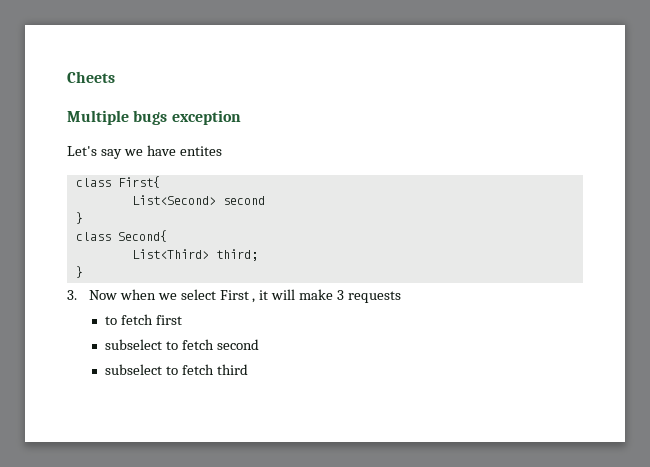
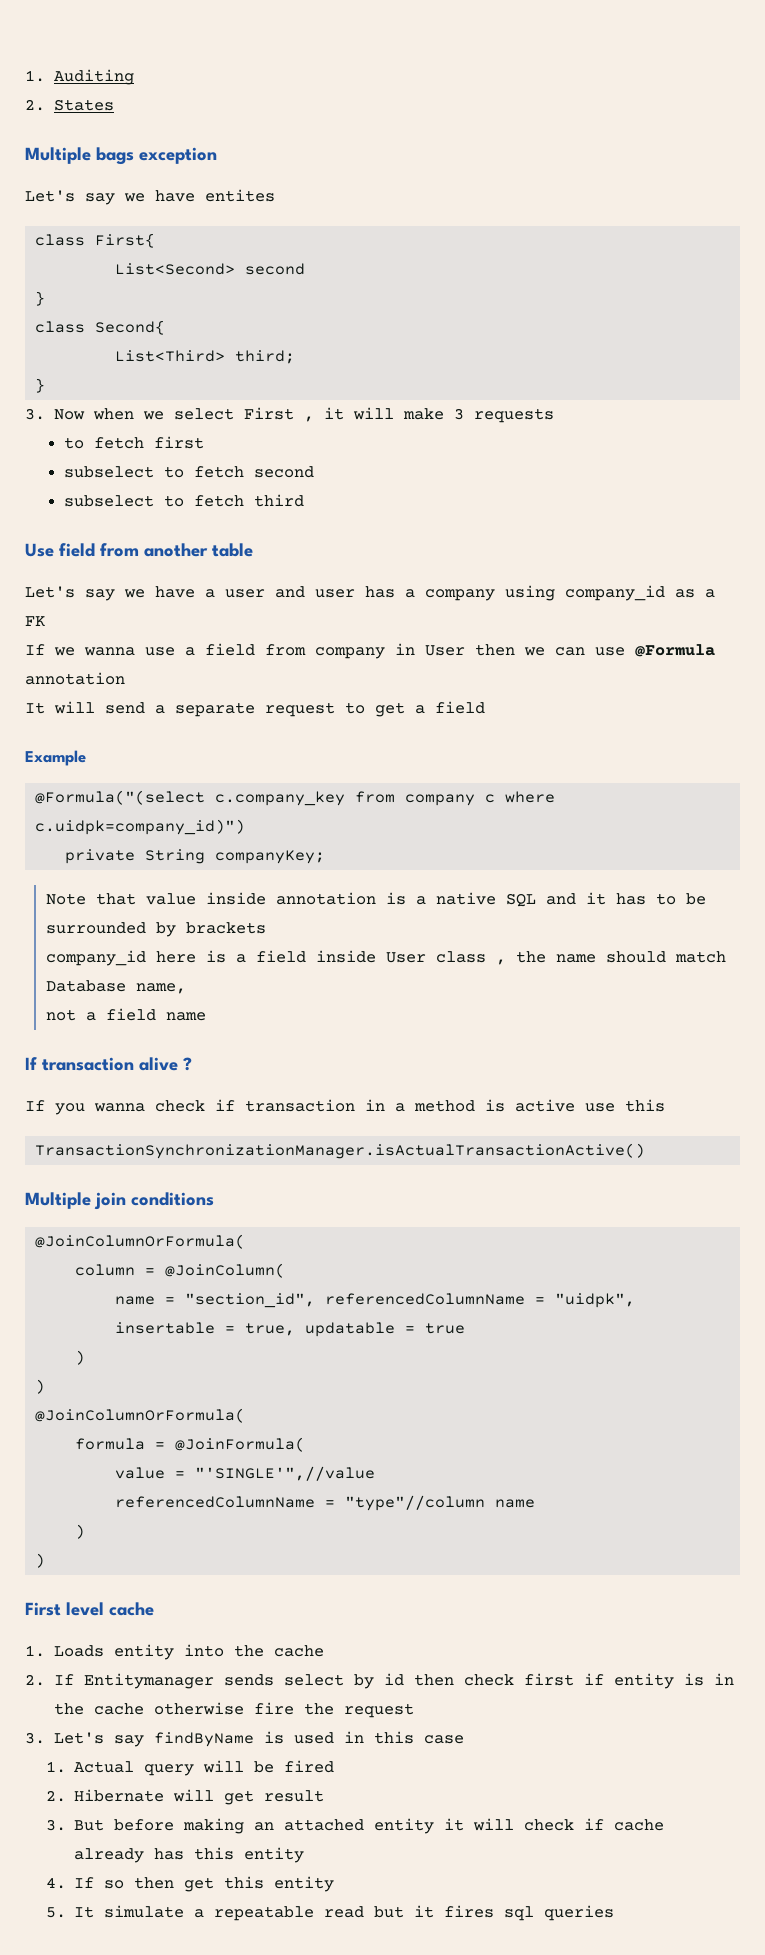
- Cheets
- Multiple bugs exception
+ 1. Auditing
+ 2. States
+ Multiple bags exception
+ Use field from another table
+ Let's say we have a user and user has a company using company_id as a FK
+ If we wanna use a field from company in User then we can use @Formula annotation
+ It will send a separate request to get a field
+ Example
+ @Formula("(select c.company_key from company c where c.uidpk=company_id)")
+ private String companyKey;
+ Note that value inside annotation is a native SQL and it has to be surrounded by brackets
+ company_id here is a field inside User class , the name should match Database name,
+ not a field name
+ If transaction alive ?
+ If you wanna check if transaction in a method is active use this
+ TransactionSynchronizationManager.isActualTransactionActive()
+ Multiple join conditions
+ @JoinColumnOrFormula(
+ column = @JoinColumn(
+ name = "section_id", referencedColumnName = "uidpk", insertable = true, updatable = true
+ )
+ )
+ @JoinColumnOrFormula(
+ formula = @JoinFormula(
+ value = "'SINGLE'",//value
+ referencedColumnName = "type"//column name
+ )
+ )
+ First level cache
+ 1. Loads entity into the cache
+ 2. If Entitymanager sends select by id then check first if entity is in the cache otherwise fire the request
+ 3. Let's say findByName is used in this case
+ 1. Actual query will be fired
+ 2. Hibernate will get result
+ 3. But before making an attached entity it will check if cache already has this entity
+ 4. If so then get this entity
+ 5. It simulate a repeatable read but it fires sql queries

